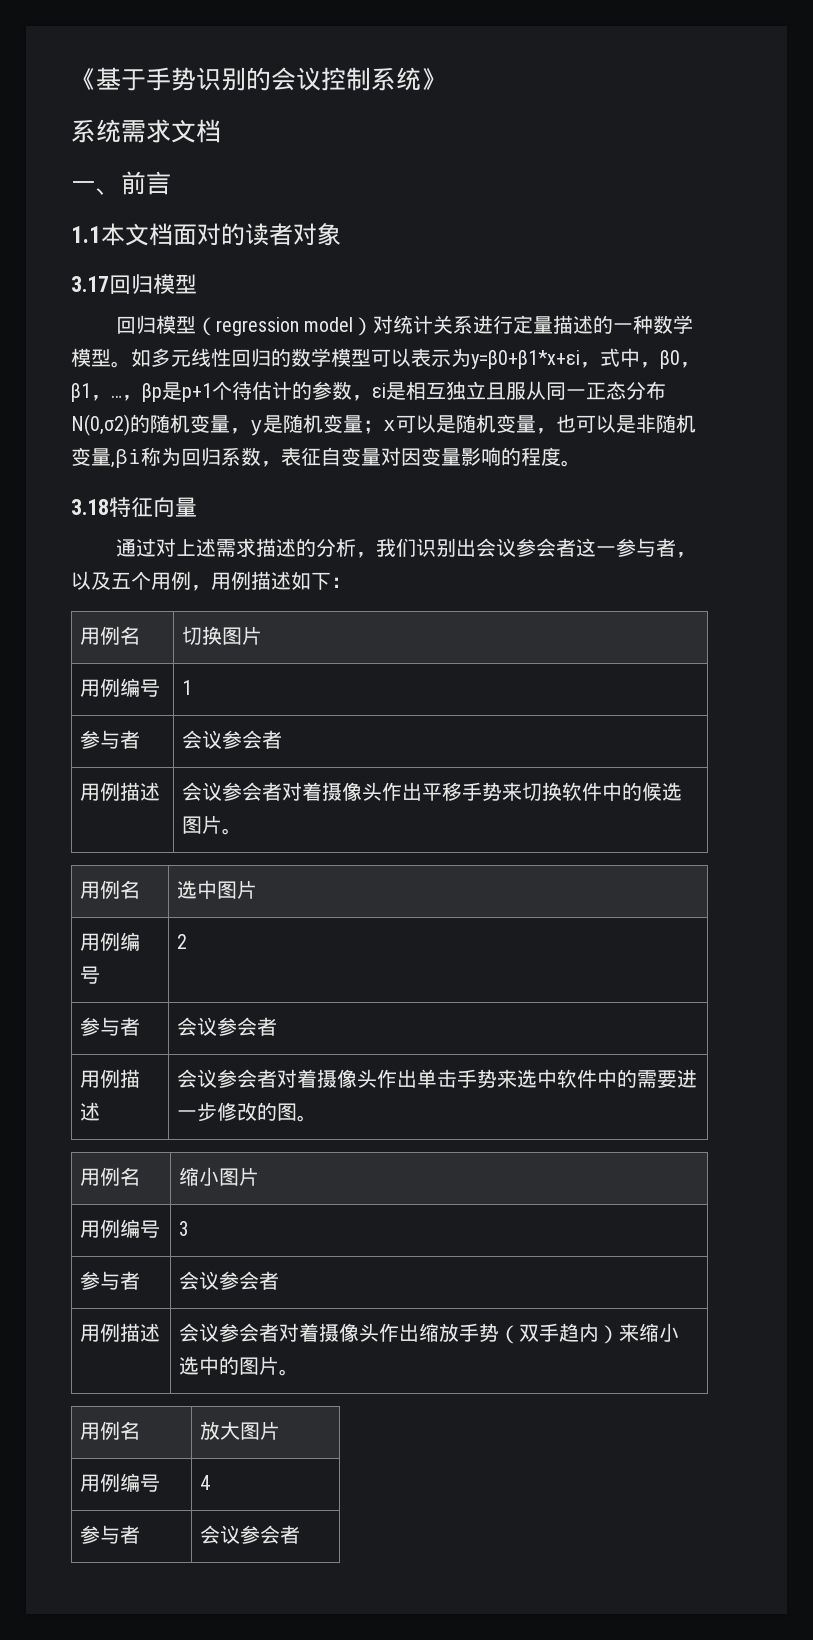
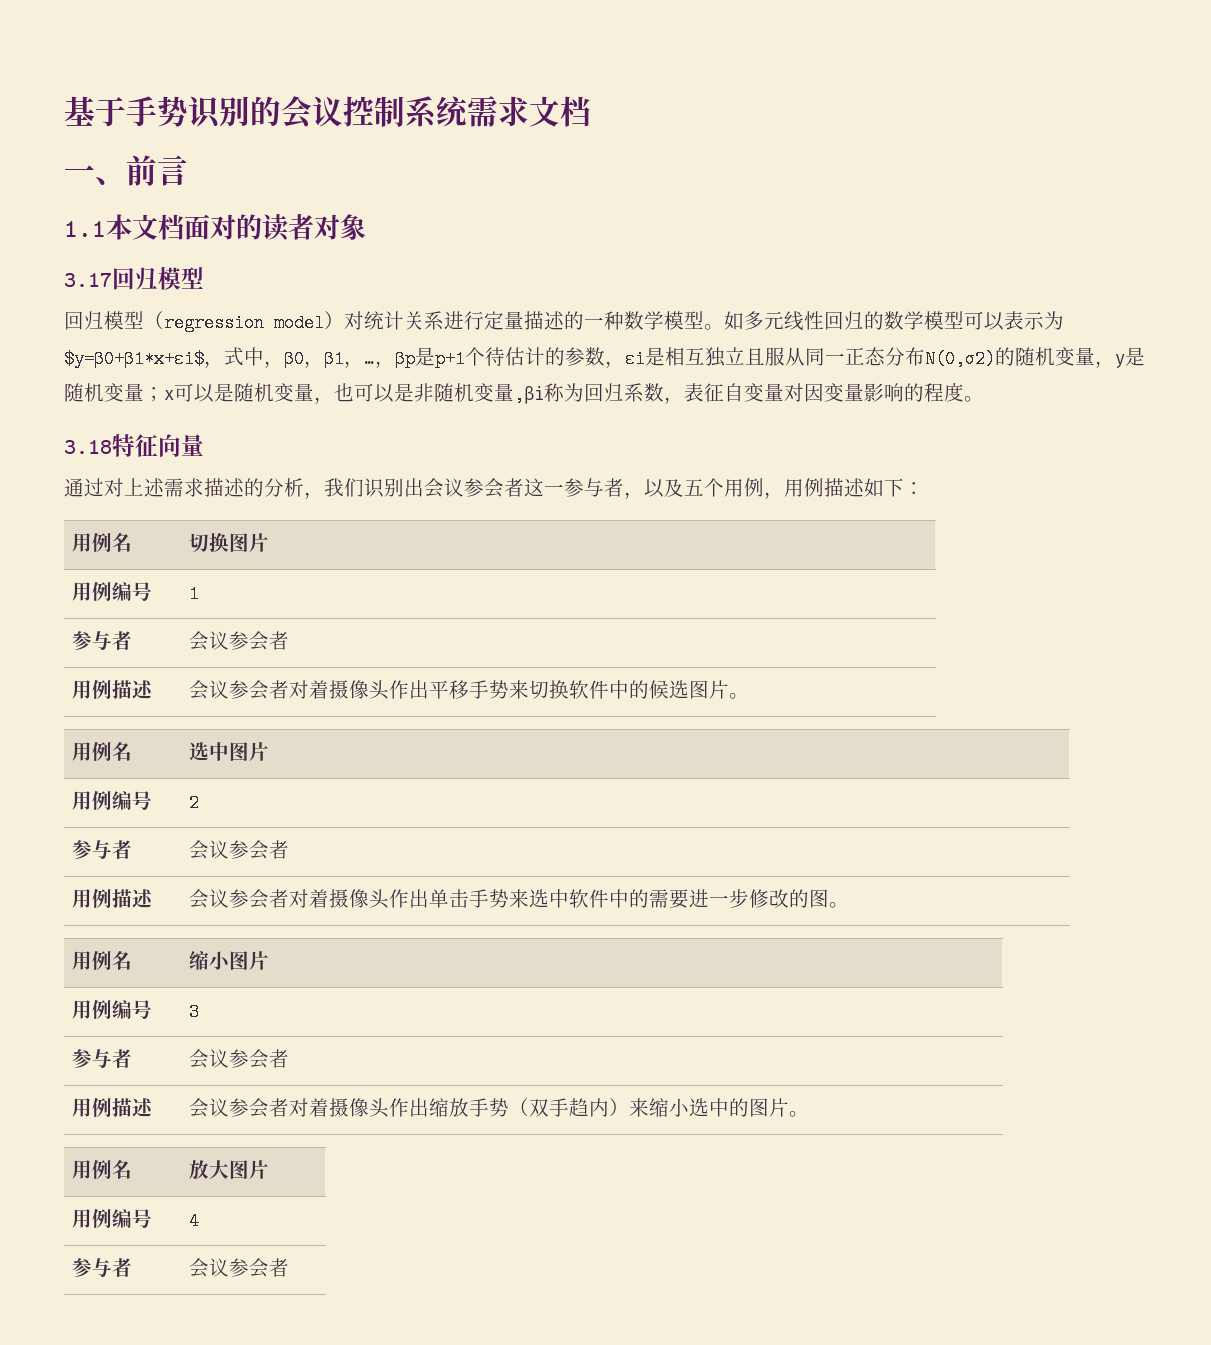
- 《基于手势识别的会议控制系统》
- 系统需求文档
+ 基于手势识别的会议控制系统需求文档
- 如多元线性回归的数学模型可以表示为y=β0+β1*x+εi，式中，β0，β1，…
+ 如多元线性回归的数学模型可以表示为$y=β0+β1*x+εi$，式中，β0，β1，…

